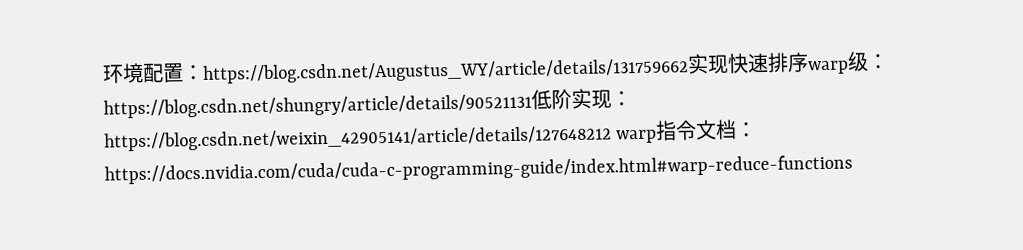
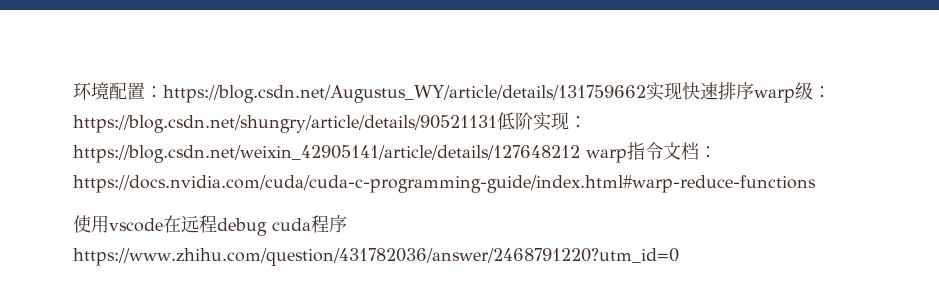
+ 使用vscode在远程debug cuda程序https://www.zhihu.com/question/431782036/answer/2468791220?utm_id=0

